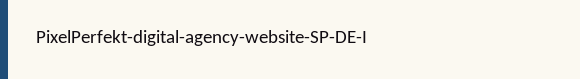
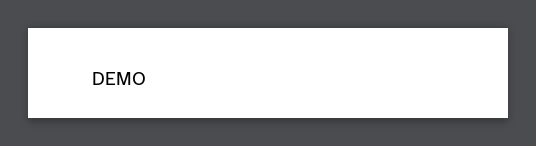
- PixelPerfekt-digital-agency-website-SP-DE-I
+ DEMO

